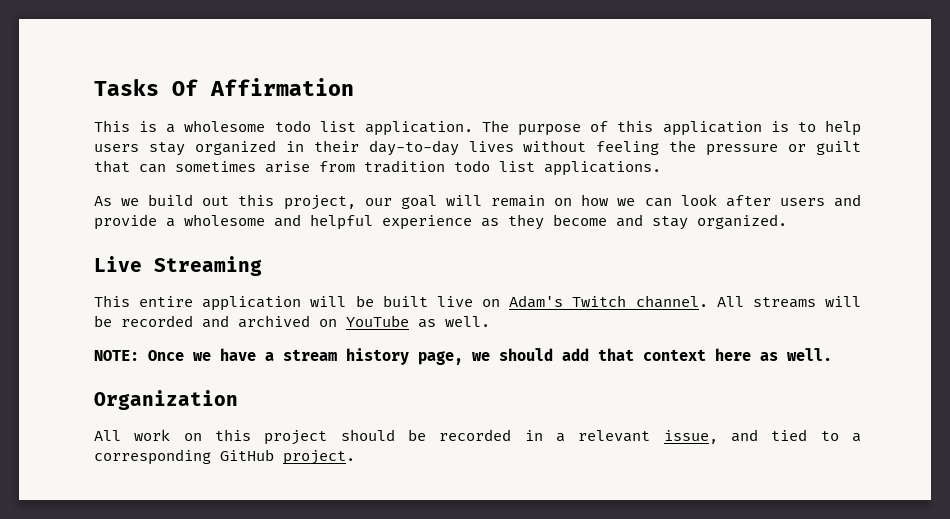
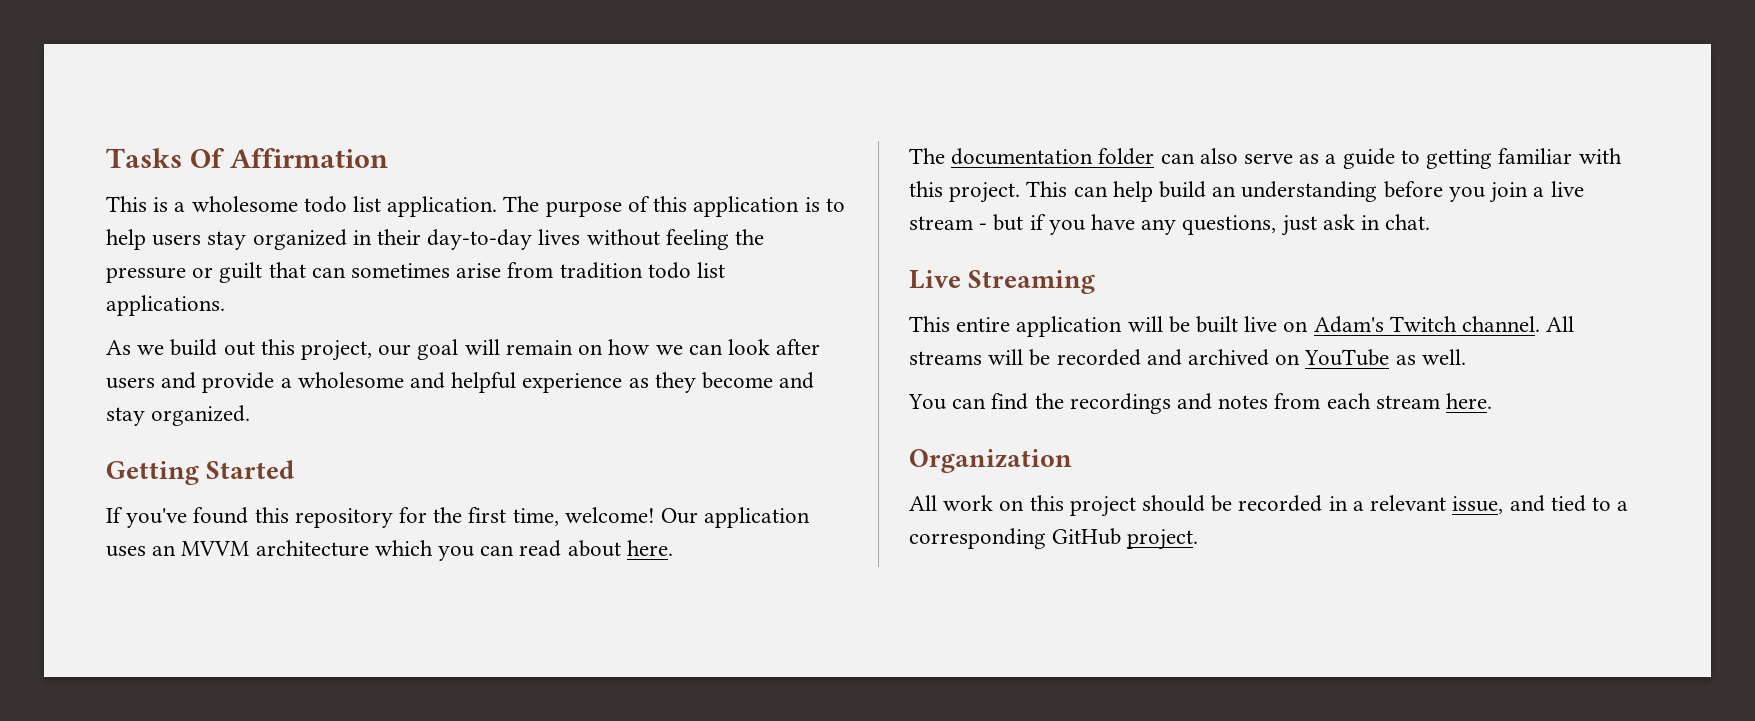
+ Getting Started
+ If you've found this repository for the first time, welcome! Our application uses an MVVM architecture which you can read about here.
+ The documentation folder can also serve as a guide to getting familiar with this project. This can help build an understanding before you join a live stream - but if you have any questions, just ask in chat.
- NOTE: Once we have a stream history page, we should add that context here as well.
+ You can find the recordings and notes from each stream here.

